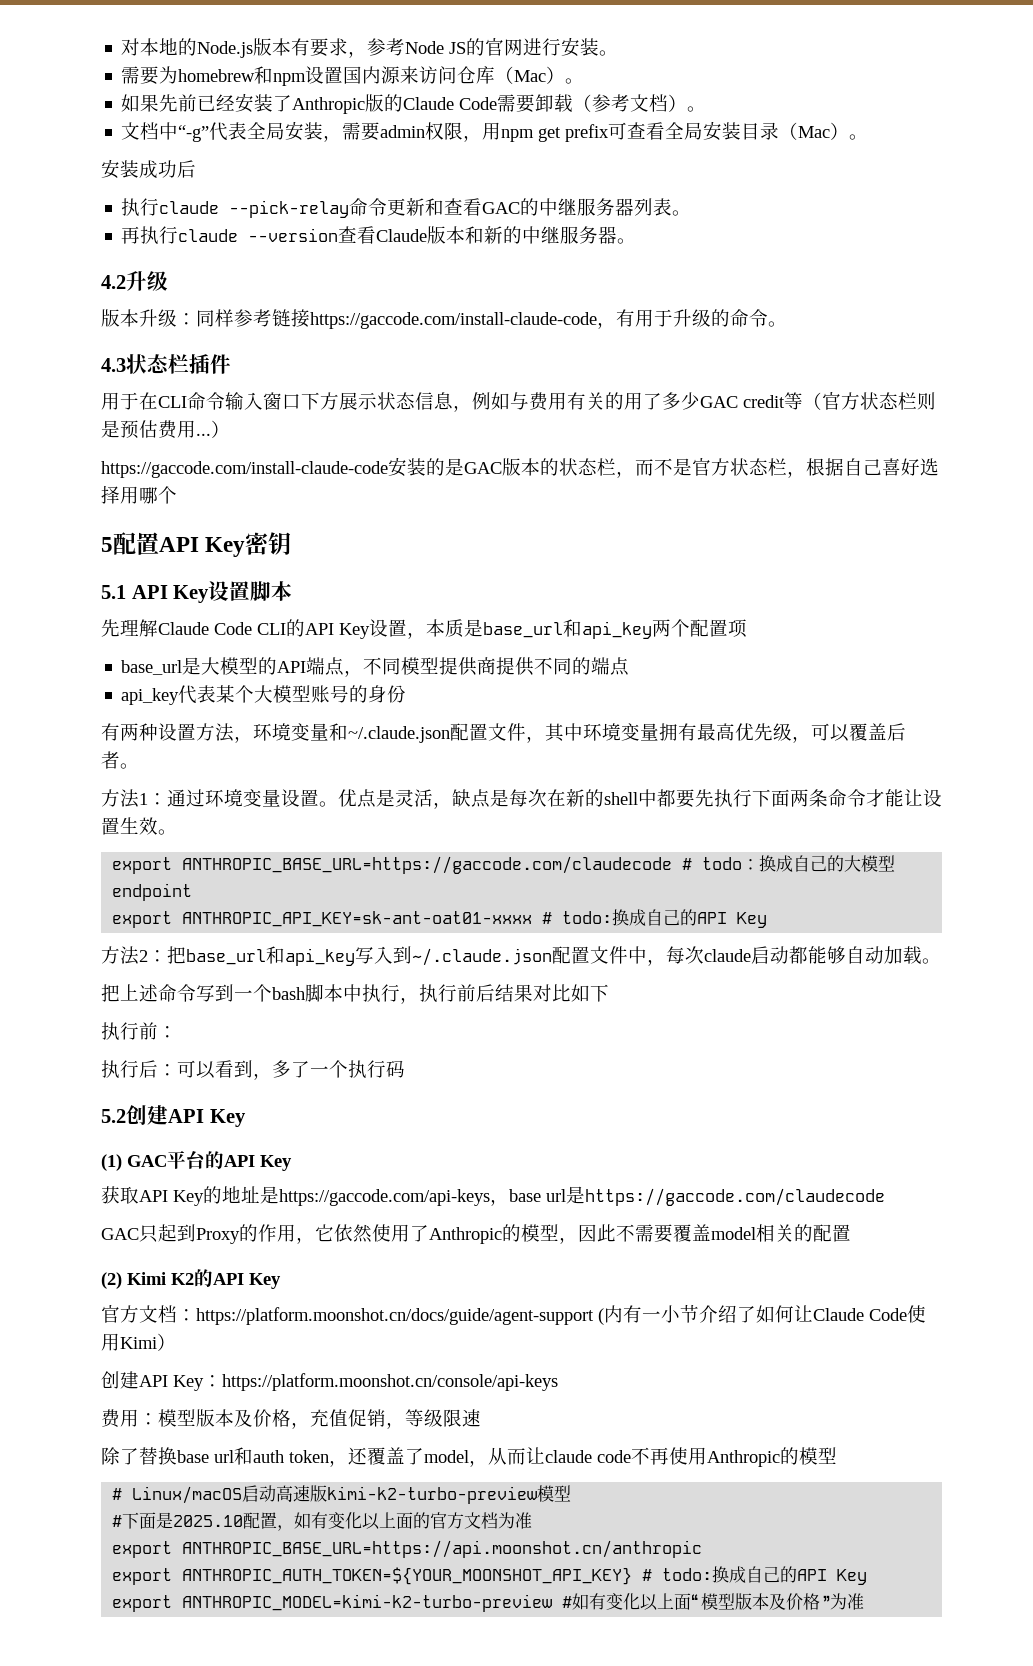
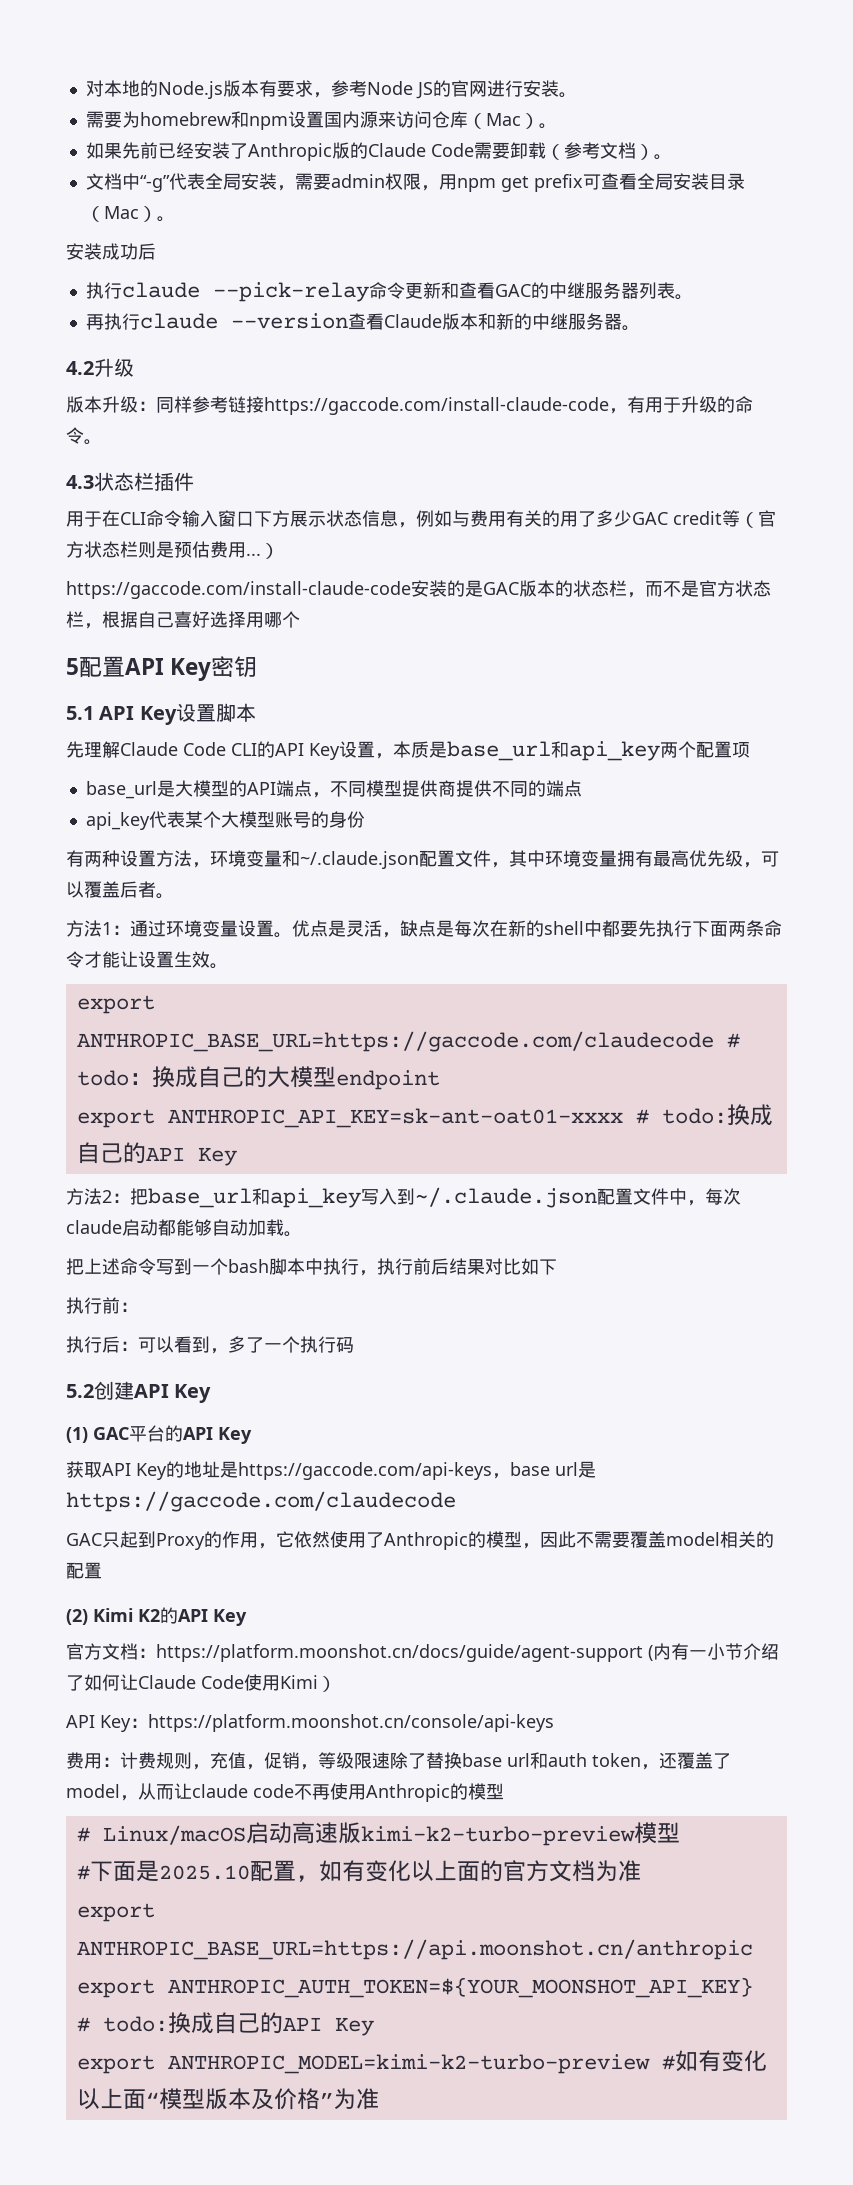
- 创建API Key：https://platform.moonshot.cn/console/api-keys
+ API Key：https://platform.moonshot.cn/console/api-keys
- 费用：模型版本及价格，充值促销，等级限速
- 除了替换base url和auth token，还覆盖了model，从而让claude code不再使用Anthropic的模型
+ 费用：计费规则，充值，促销，等级限速除了替换base url和auth token，还覆盖了model，从而让claude code不再使用Anthropic的模型

